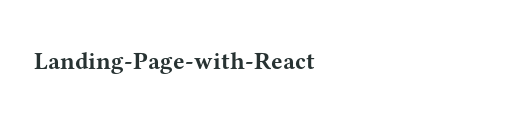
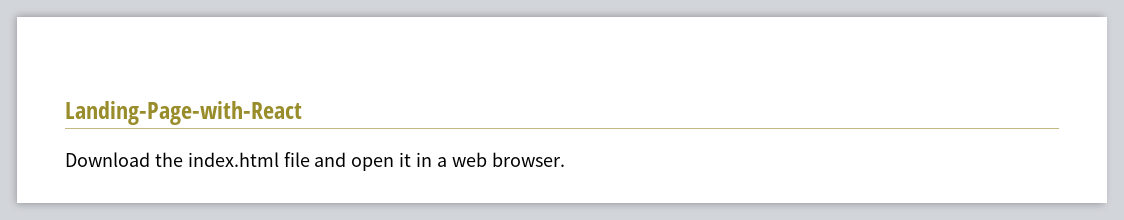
+ Download the index.html file and open it in a web browser.

